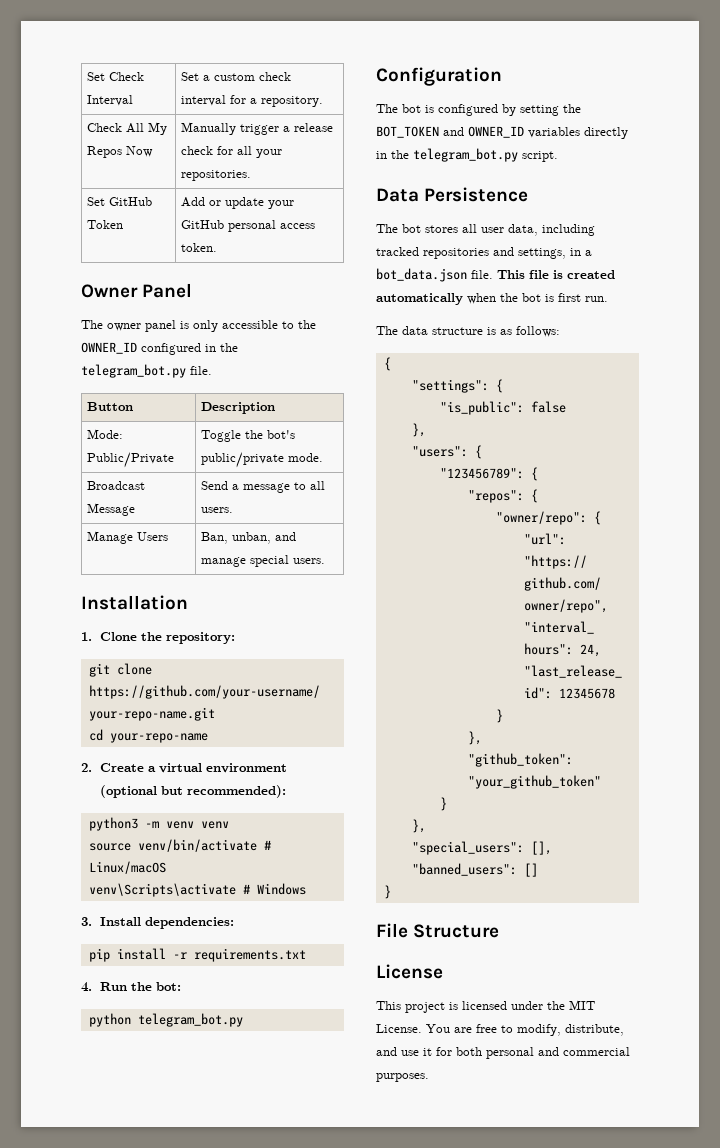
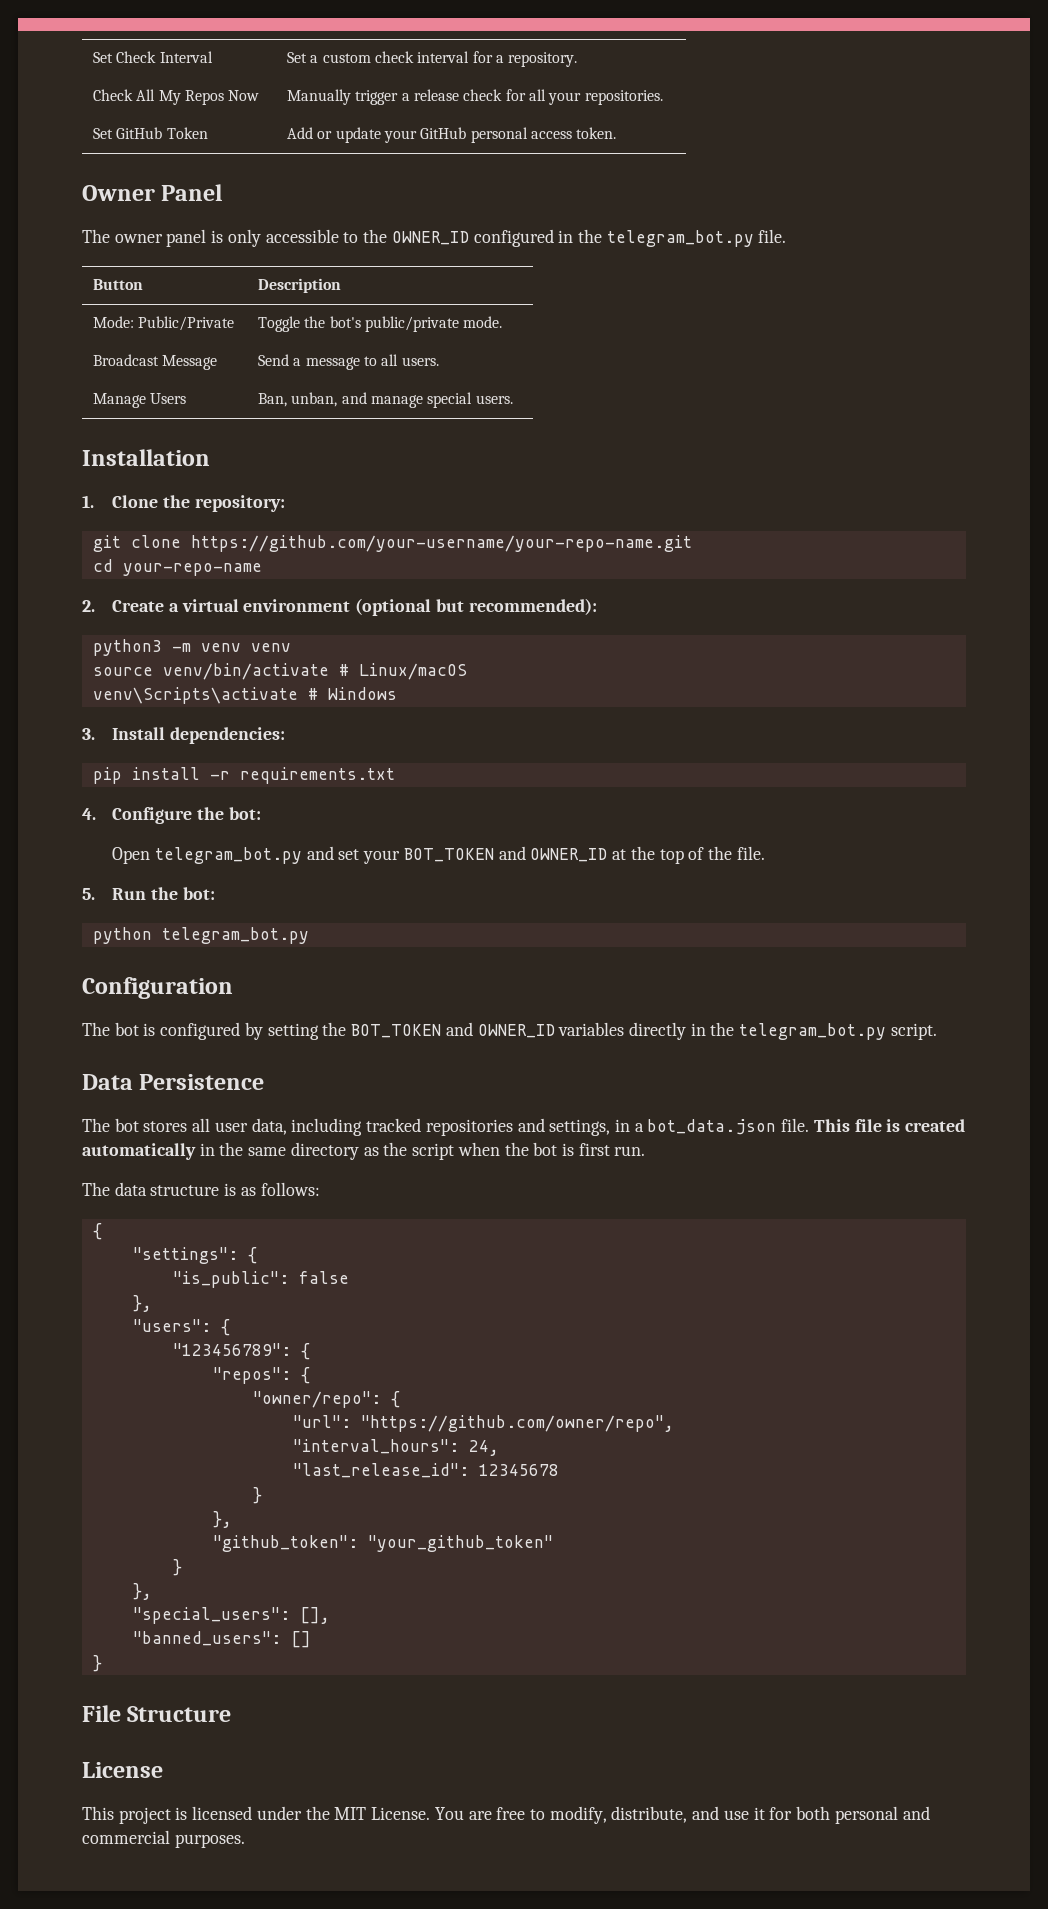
- 4. Run the bot:
+ 4. Configure the bot:
+ Open telegram_bot.py and set your BOT_TOKEN and OWNER_ID at the top of the file.
+ 5. Run the bot:
- This file is created automatically when the bot is first run.
+ This file is created automatically in the same directory as the script when the bot is first run.

